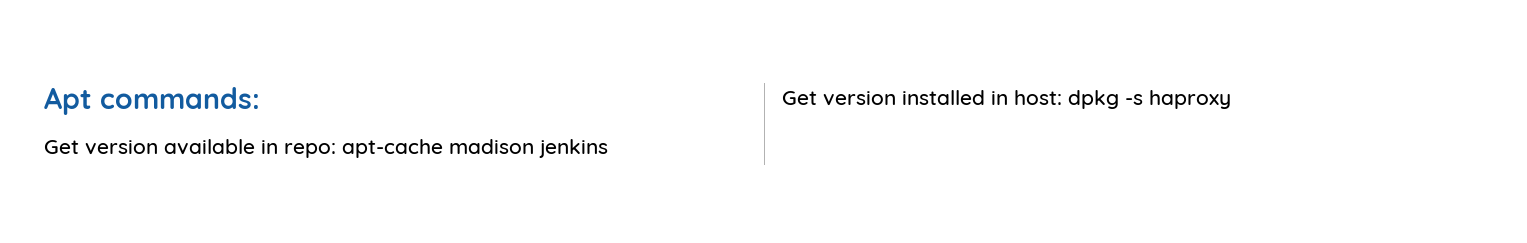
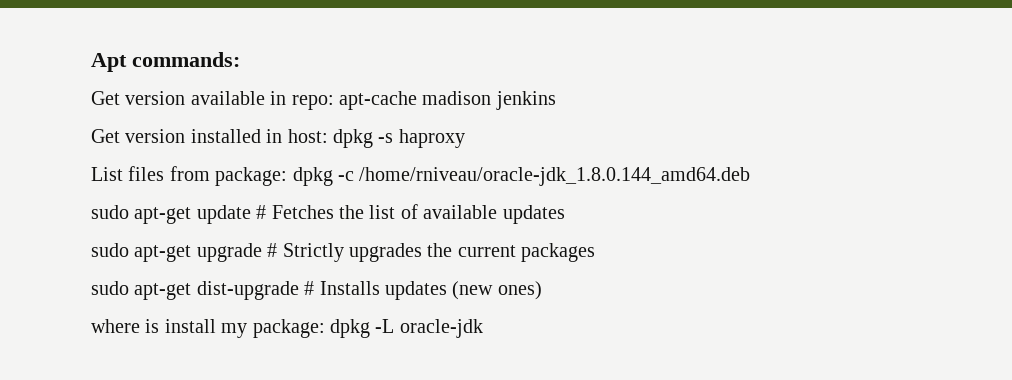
+ List files from package: dpkg -c /home/rniveau/oracle-jdk_1.8.0.144_amd64.deb
+ sudo apt-get update # Fetches the list of available updates
+ sudo apt-get upgrade # Strictly upgrades the current packages
+ sudo apt-get dist-upgrade # Installs updates (new ones)
+ where is install my package: dpkg -L oracle-jdk

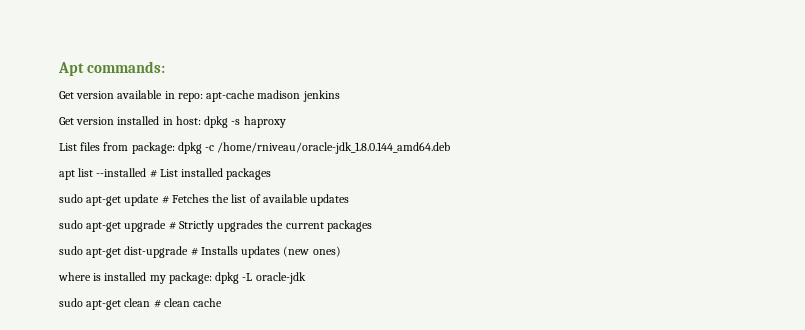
+ apt list --installed # List installed packages
- where is install my package: dpkg -L oracle-jdk
+ where is installed my package: dpkg -L oracle-jdk
+ sudo apt-get clean # clean cache

